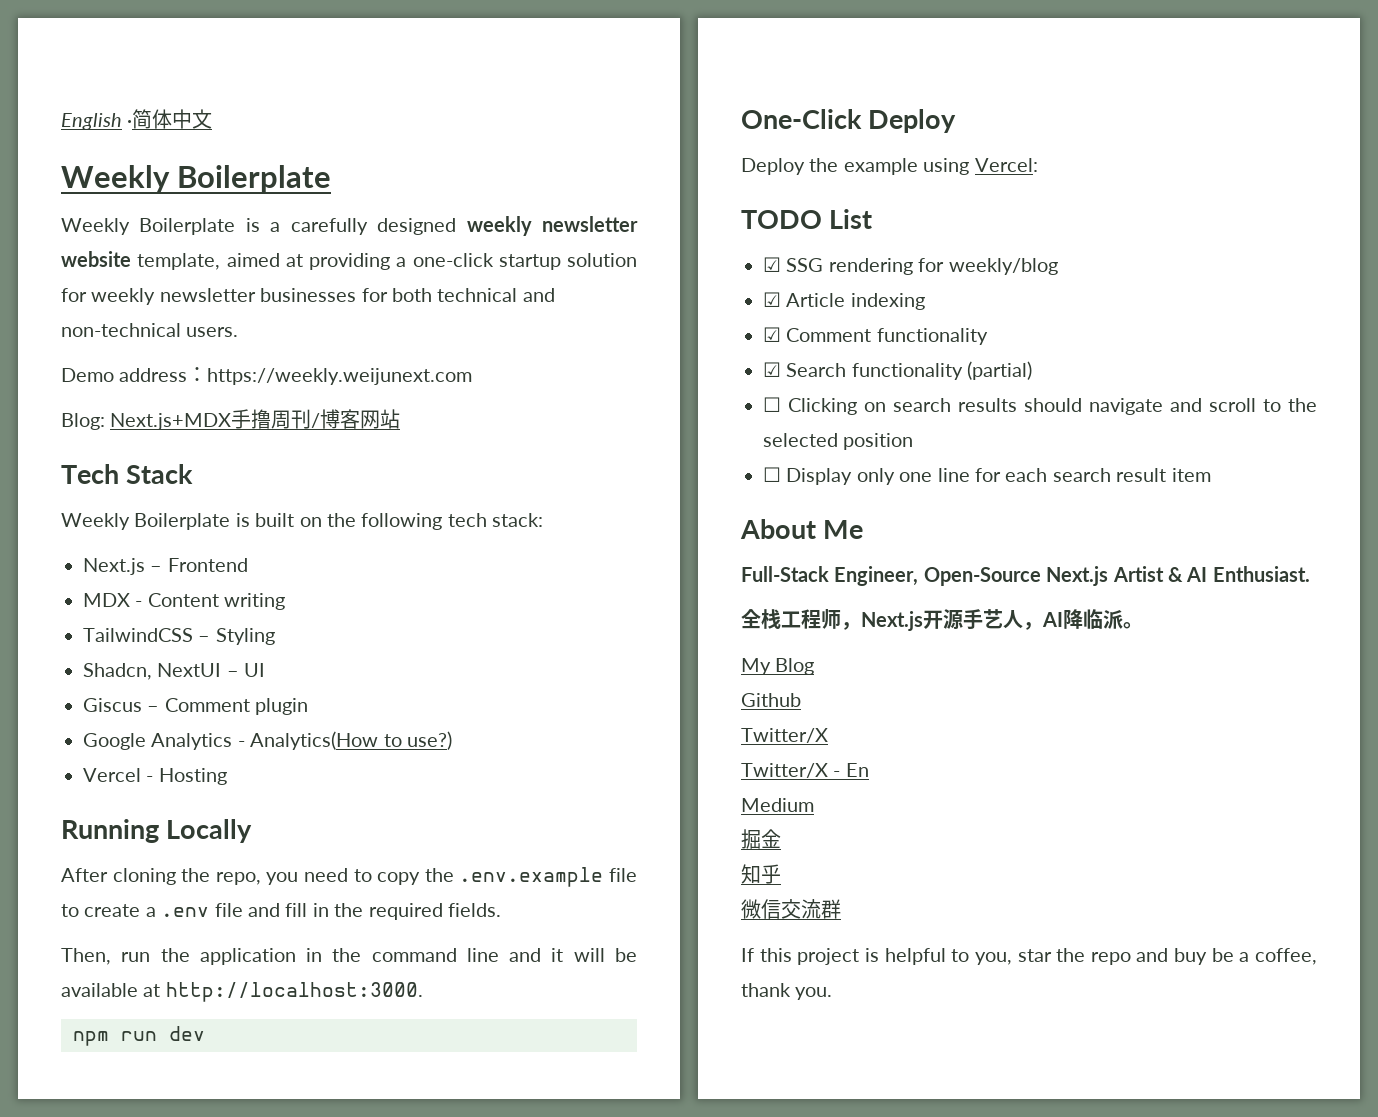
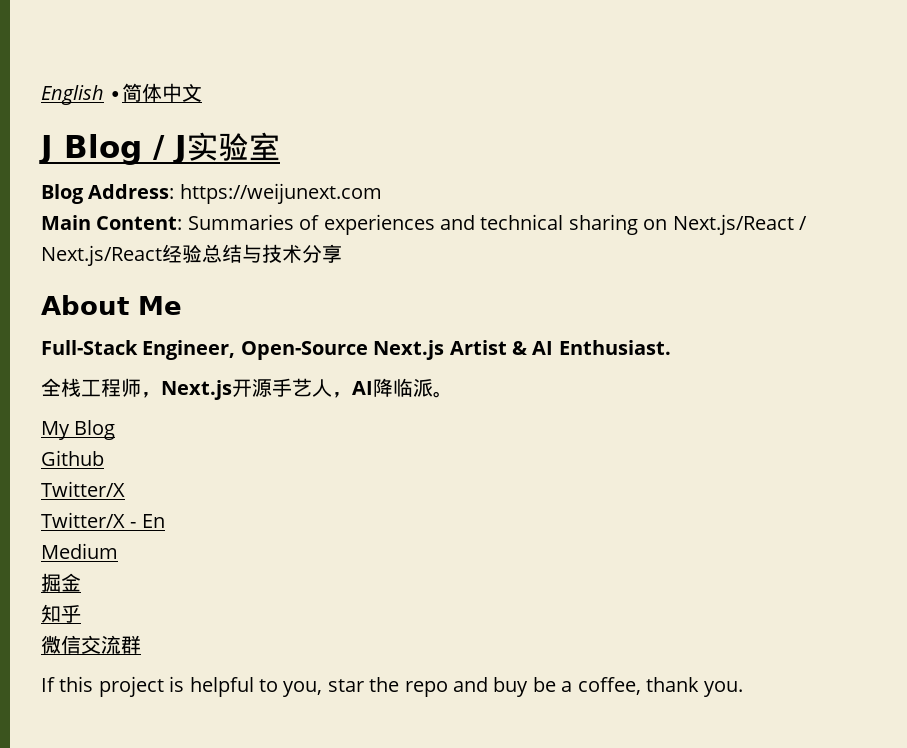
  English ∙简体中文
- Weekly Boilerplate
- Weekly Boilerplate is a carefully designed weekly newsletter website template, aimed at providing a one-click startup solution for weekly newsletter businesses for both technical and non-technical users.
- Demo address：https://weekly.weijunext.com
- Blog: Next.js+MDX手撸周刊/博客网站
- Tech Stack
- Weekly Boilerplate is built on the following tech stack:
- Next.js – Frontend
- MDX - Content writing
- TailwindCSS – Styling
- Shadcn, NextUI – UI
- Giscus – Comment plugin
- Google Analytics - Analytics(How to use?)
- Vercel - Hosting
- Running Locally
- After cloning the repo, you need to copy the .env.example file to create a .env file and fill in the required fields.
- Then, run the application in the command line and it will be available at http://localhost:3000.
- npm run dev
- One-Click Deploy
- Deploy the example using Vercel:
- TODO List
- ☑ SSG rendering for weekly/blog
- ☑ Article indexing
- ☑ Comment functionality
- ☑ Search functionality (partial)
- ☐ Clicking on search results should navigate and scroll to the selected position
- ☐ Display only one line for each search result item
+ J Blog / J实验室
+ Blog Address: https://weijunext.com
+ Main Content: Summaries of experiences and technical sharing on Next.js/React / Next.js/React经验总结与技术分享

